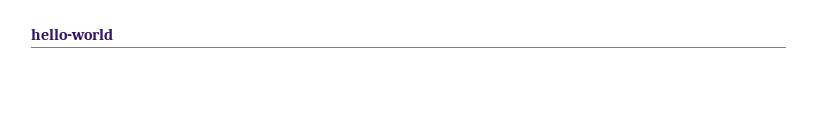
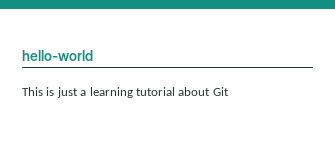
+ This is just a learning tutorial about Git

